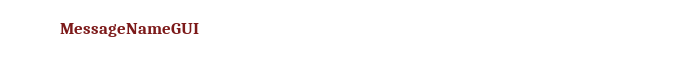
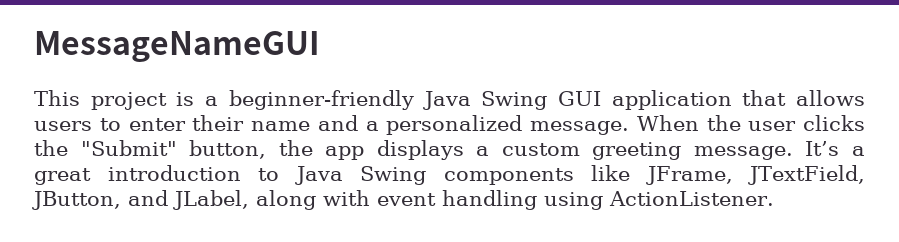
+ This project is a beginner-friendly Java Swing GUI application that allows users to enter their name and a personalized message. When the user clicks the "Submit" button, the app displays a custom greeting message. It’s a great introduction to Java Swing components like JFrame, JTextField, JButton, and JLabel, along with event handling using ActionListener.

